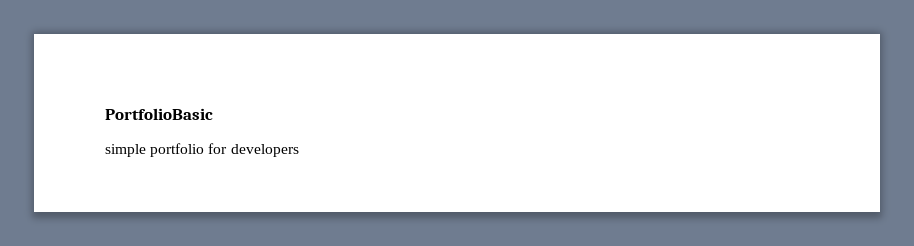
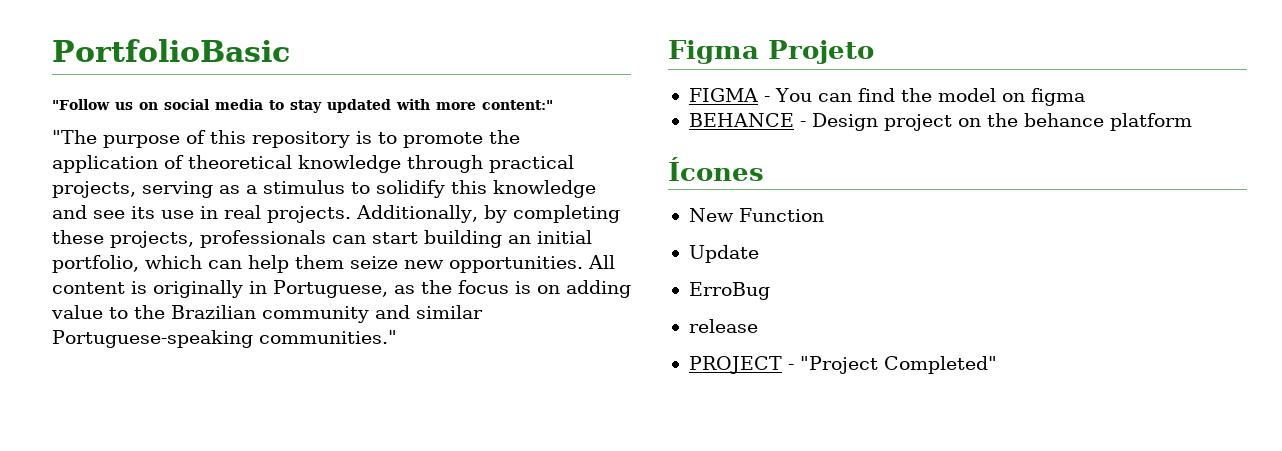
- simple portfolio for developers
+ "Follow us on social media to stay updated with more content:"
+ "The purpose of this repository is to promote the application of theoretical knowledge through practical projects, serving as a stimulus to solidify this knowledge and see its use in real projects. Additionally, by completing these projects, professionals can start building an initial portfolio, which can help them seize new opportunities. All content is originally in Portuguese, as the focus is on adding value to the Brazilian community and similar Portuguese-speaking communities."
+ Figma Projeto
+ FIGMA - You can find the model on figma
+ BEHANCE - Design project on the behance platform
+ Ícones
+ New Function
+ Update
+ ErroBug
+ release
+ PROJECT - "Project Completed"

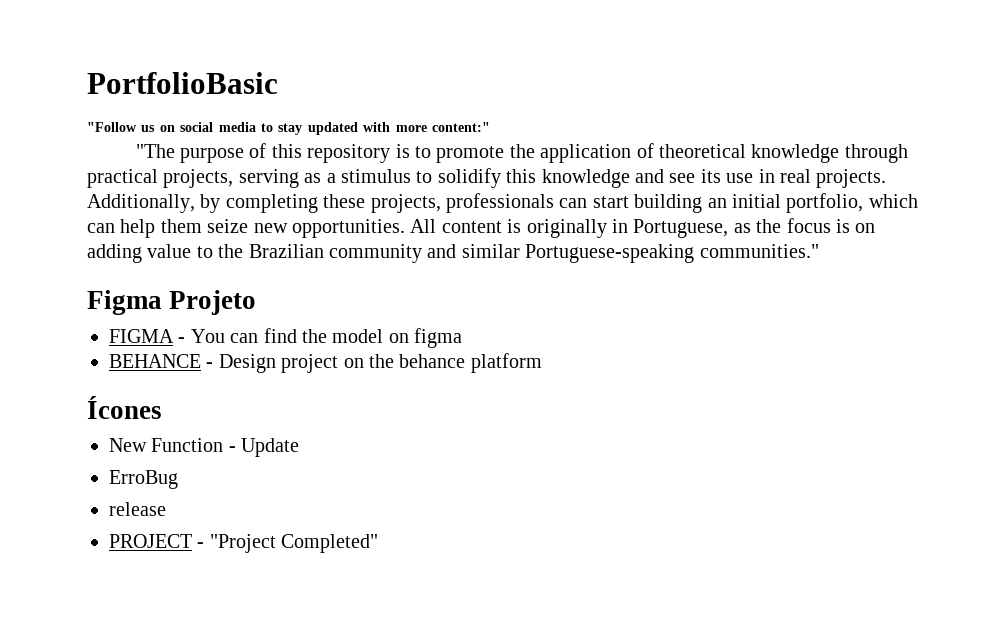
- New Function
- Update
+ New Function - Update

